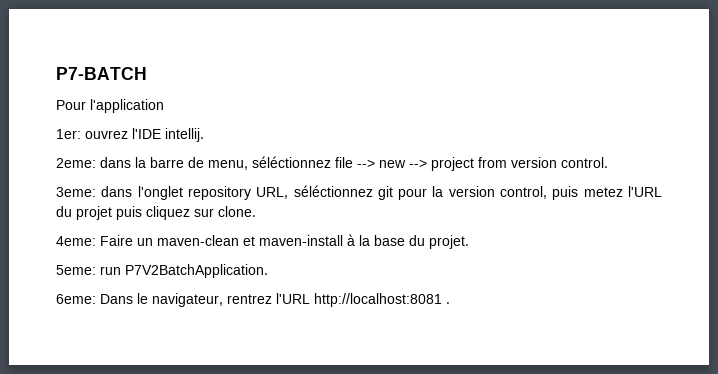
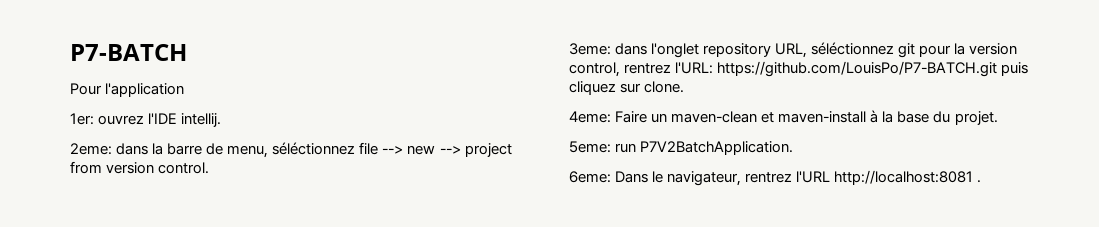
- 3eme: dans l'onglet repository URL, séléctionnez git pour la version control, puis metez l'URL du projet puis cliquez sur clone.
+ 3eme: dans l'onglet repository URL, séléctionnez git pour la version control, rentrez l'URL: https://github.com/LouisPo/P7-BATCH.git puis cliquez sur clone.

